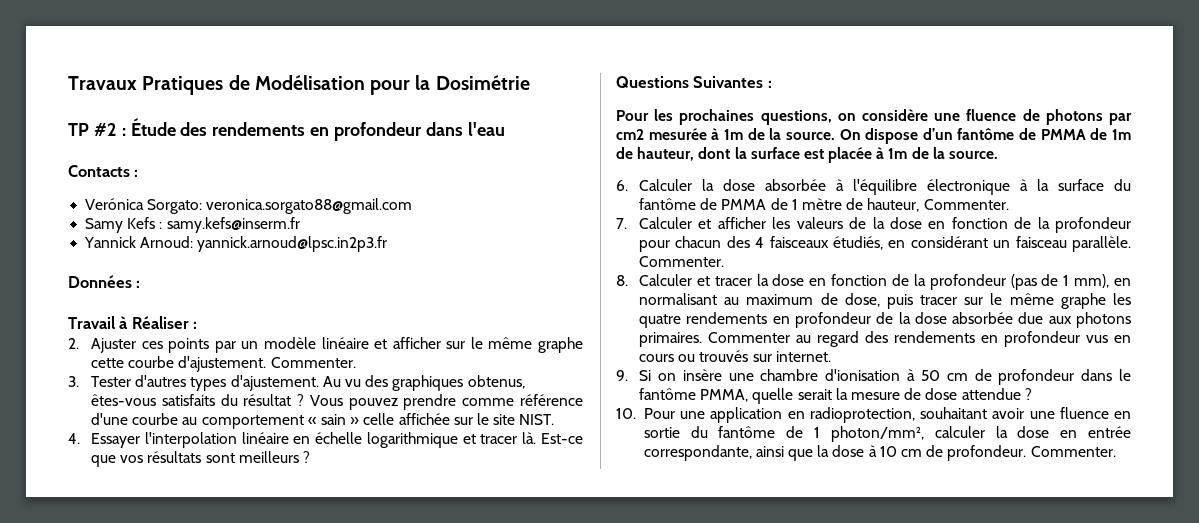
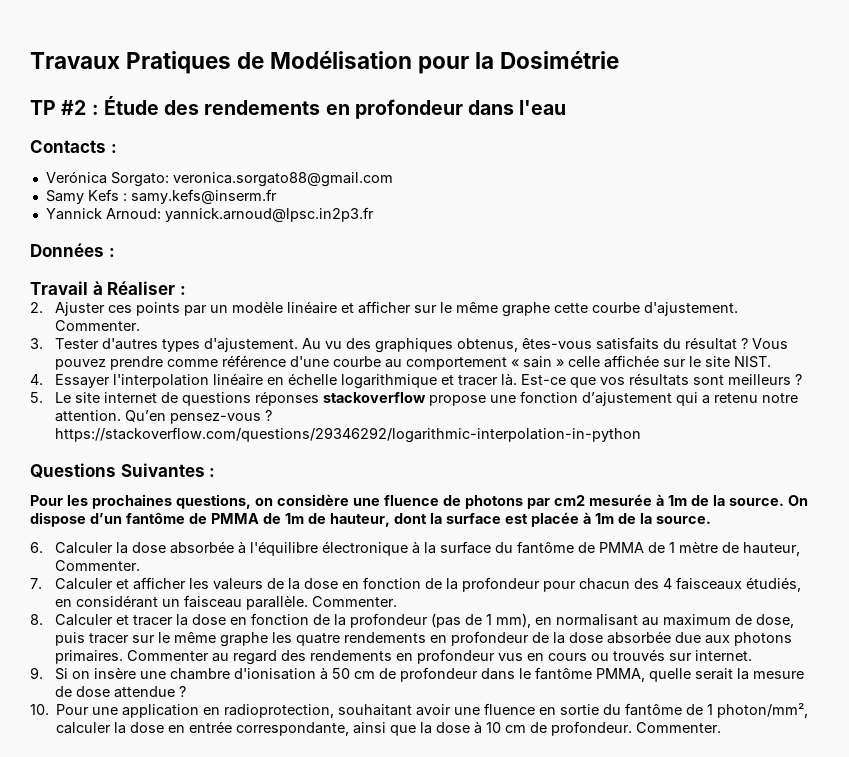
+ 5. Le site internet de questions réponses stackoverflow propose une fonction d’ajustement qui a retenu notre attention. Qu’en pensez-vous ? https://stackoverflow.com/questions/29346292/logarithmic-interpolation-in-python

